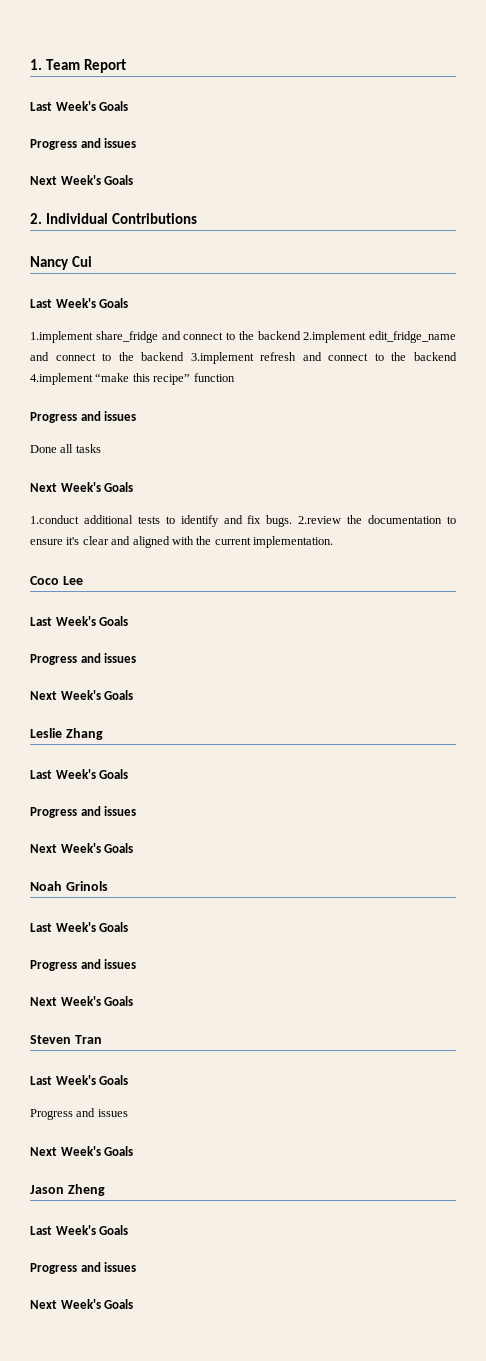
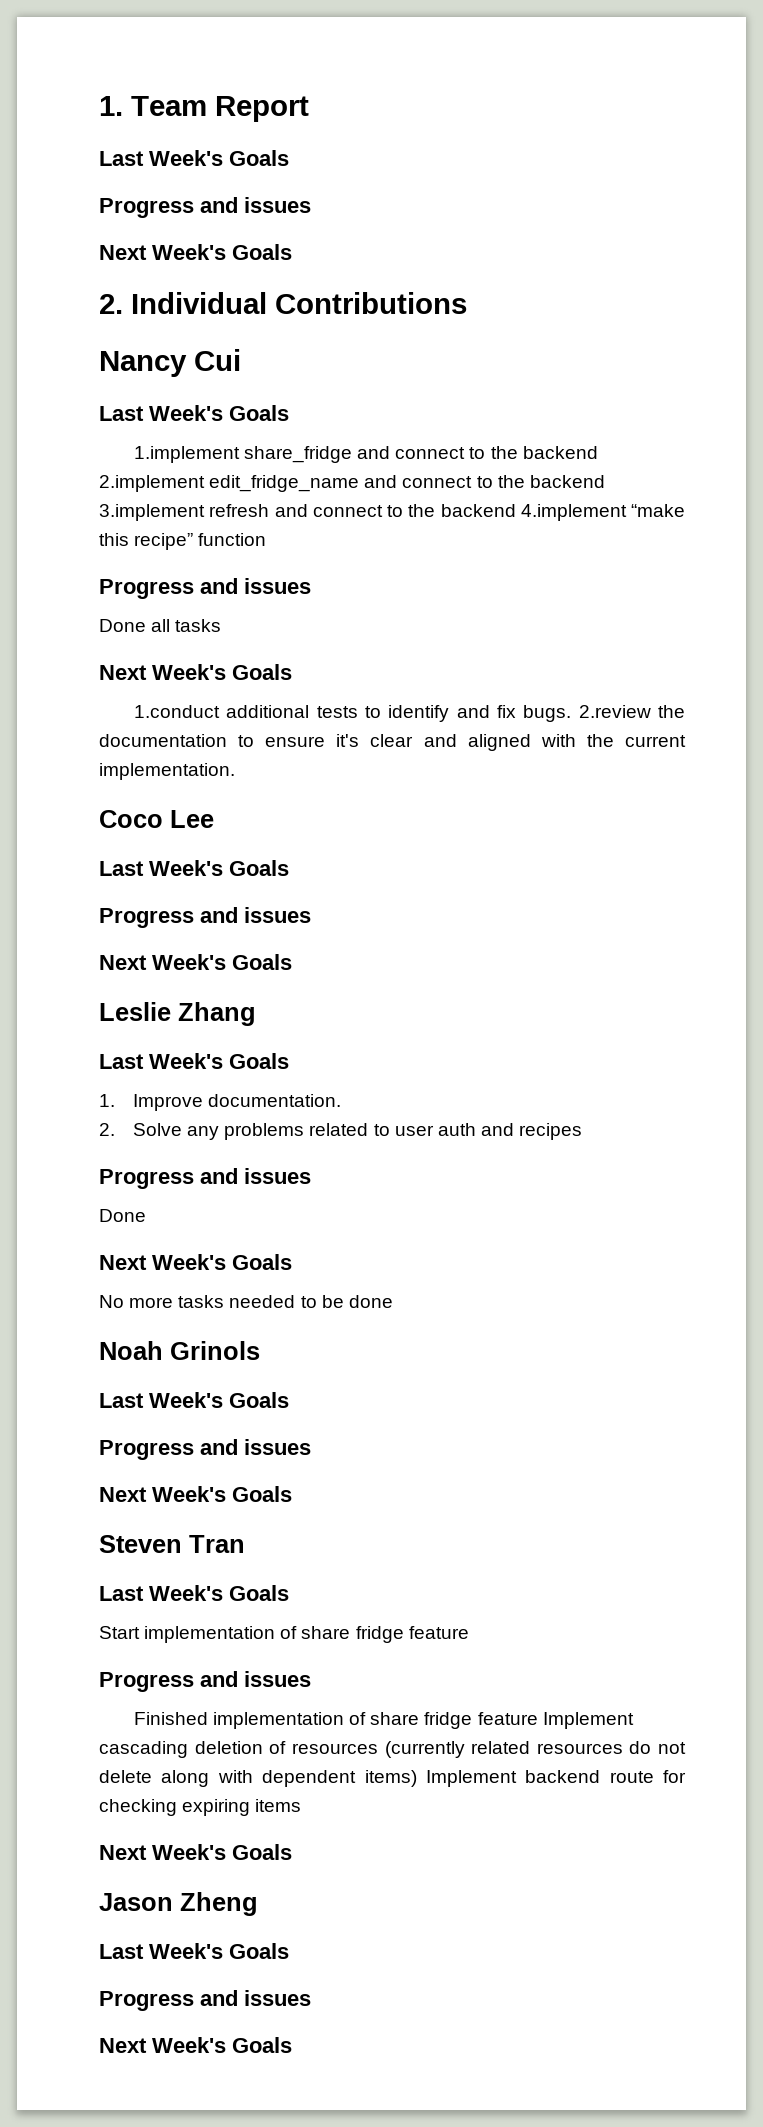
  Leslie Zhang
  Last Week's Goals
+ 1. Improve documentation.
+ 2. Solve any problems related to user auth and recipes
  Progress and issues
+ Done
  Next Week's Goals
+ No more tasks needed to be done
  Steven Tran
  Last Week's Goals
+ Start implementation of share fridge feature
  Progress and issues
+ Finished implementation of share fridge feature Implement cascading deletion of resources (currently related resources do not delete along with dependent items) Implement backend route for checking expiring items

